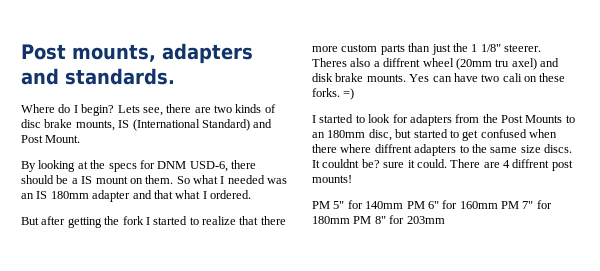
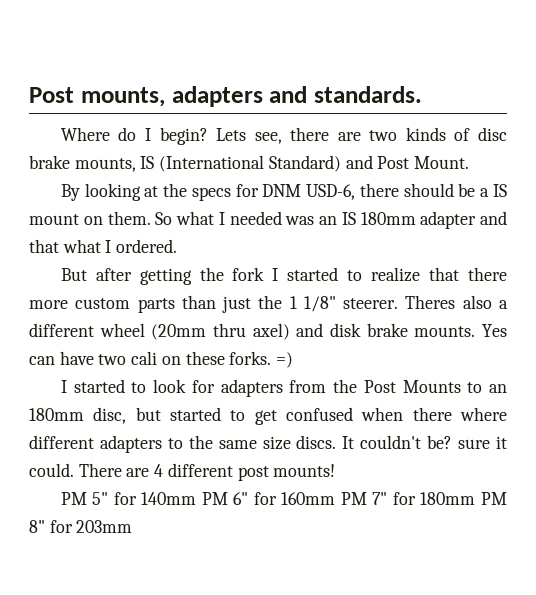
- Theres also a diffrent wheel (20mm tru axel) and disk brake mounts.
+ Theres also a different wheel (20mm thru axel) and disk brake mounts.
- I started to look for adapters from the Post Mounts to an 180mm disc, but started to get confused when there where diffrent adapters to the same size discs.
+ I started to look for adapters from the Post Mounts to an 180mm disc, but started to get confused when there where different adapters to the same size discs.
- It couldnt be? sure it could.
+ It couldn't be? sure it could.
- There are 4 diffrent post mounts!
+ There are 4 different post mounts!

